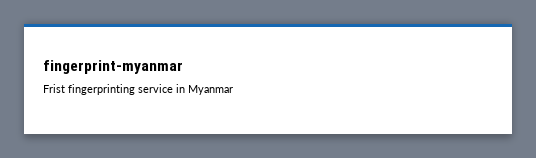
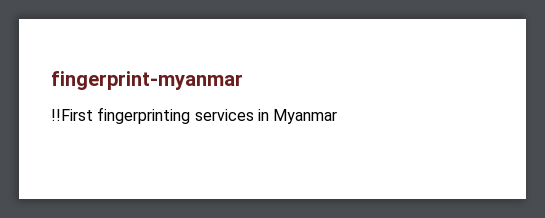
- Frist fingerprinting service in Myanmar
+ !!First fingerprinting services in Myanmar

